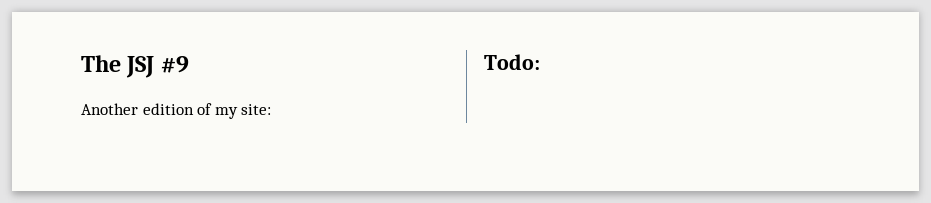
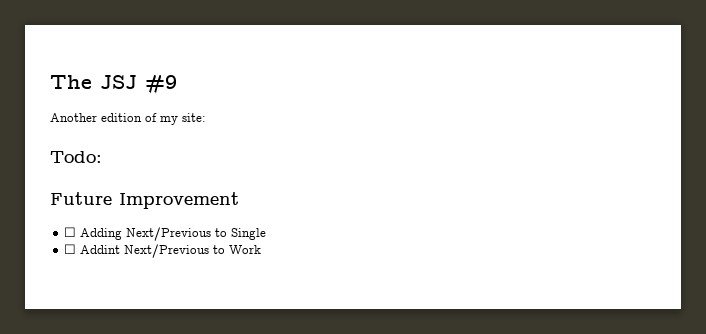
+ Future Improvement
+ ☐ Adding Next/Previous to Single
+ ☐ Addint Next/Previous to Work

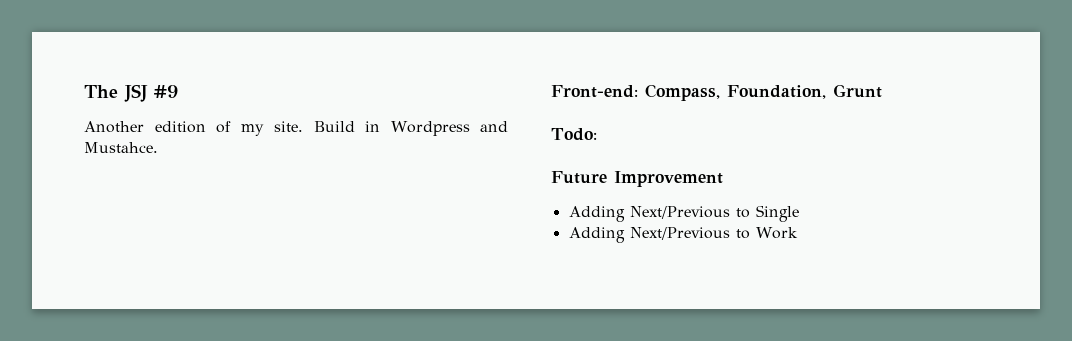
- Another edition of my site:
+ Another edition of my site. Build in Wordpress and Mustahce.
+ Front-end: Compass, Foundation, Grunt
- ☐ Adding Next/Previous to Single
+ Adding Next/Previous to Single
- ☐ Addint Next/Previous to Work
+ Adding Next/Previous to Work

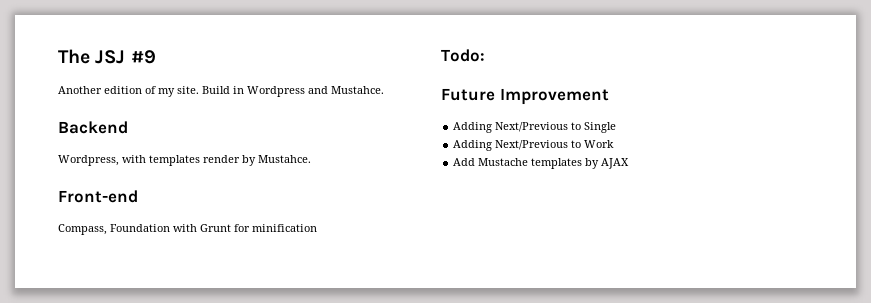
- Front-end: Compass, Foundation, Grunt
+ Backend
+ Wordpress, with templates render by Mustahce.
+ Front-end
+ Compass, Foundation with Grunt for minification
+ Add Mustache templates by AJAX

